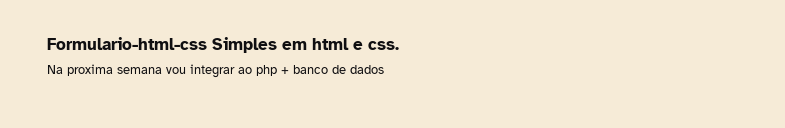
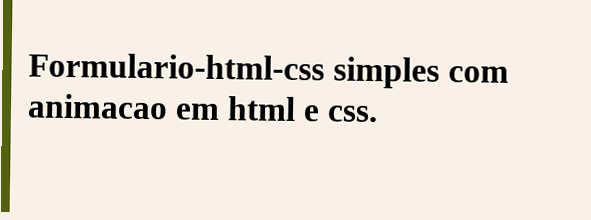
- Formulario-html-css Simples em html e css.
+ Formulario-html-css simples com animacao em html e css.
- Na proxima semana vou integrar ao php + banco de dados

